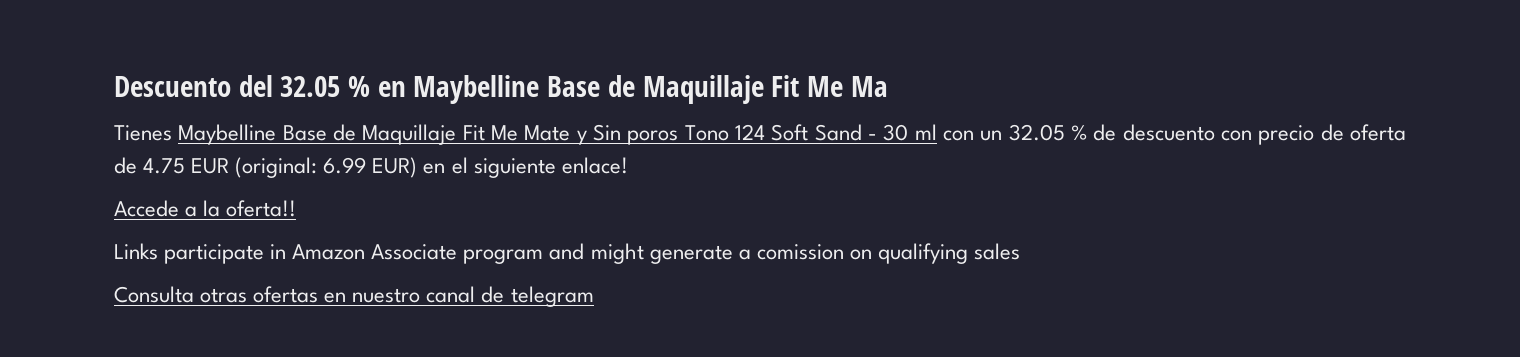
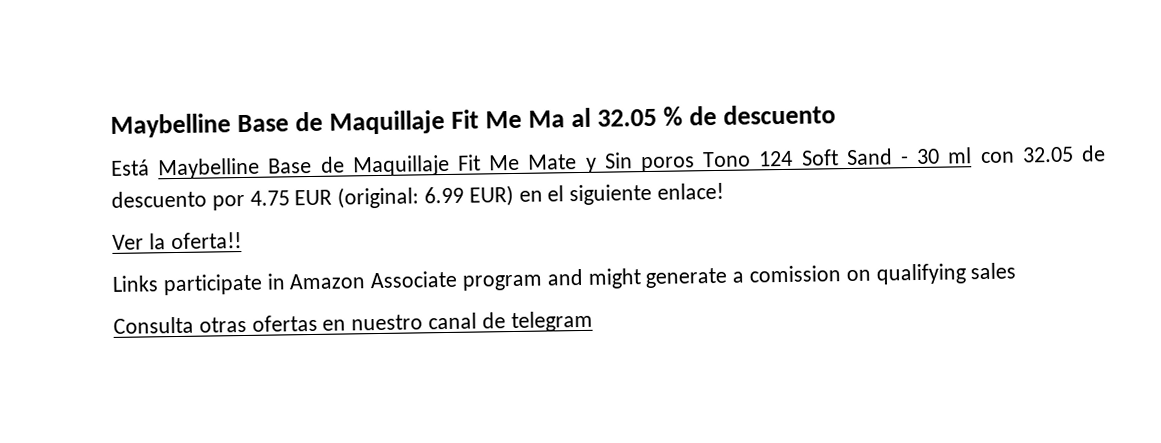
- Descuento del 32.05 % en Maybelline Base de Maquillaje Fit Me Ma
- Tienes Maybelline Base de Maquillaje Fit Me Mate y Sin poros Tono 124 Soft Sand - 30 ml con un 32.05 % de descuento con precio de oferta de 4.75 EUR (original: 6.99 EUR) en el siguiente enlace!
+ Maybelline Base de Maquillaje Fit Me Ma al 32.05 % de descuento
+ Está Maybelline Base de Maquillaje Fit Me Mate y Sin poros Tono 124 Soft Sand - 30 ml con 32.05 de descuento por 4.75 EUR (original: 6.99 EUR) en el siguiente enlace!
- Accede a la oferta!!
+ Ver la oferta!!

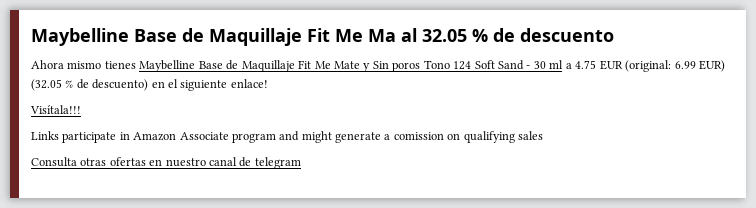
- Está Maybelline Base de Maquillaje Fit Me Mate y Sin poros Tono 124 Soft Sand - 30 ml con 32.05 de descuento por 4.75 EUR (original: 6.99 EUR) en el siguiente enlace!
+ Ahora mismo tienes Maybelline Base de Maquillaje Fit Me Mate y Sin poros Tono 124 Soft Sand - 30 ml a 4.75 EUR (original: 6.99 EUR) (32.05 % de descuento) en el siguiente enlace!
- Ver la oferta!!
+ Visítala!!!

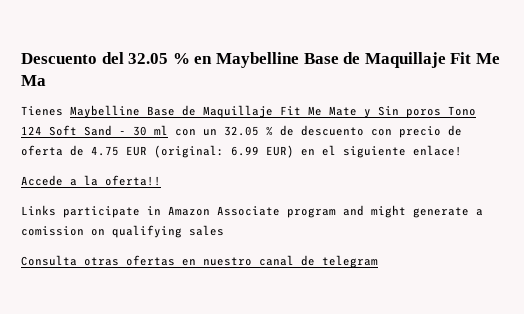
- Maybelline Base de Maquillaje Fit Me Ma al 32.05 % de descuento
- Ahora mismo tienes Maybelline Base de Maquillaje Fit Me Mate y Sin poros Tono 124 Soft Sand - 30 ml a 4.75 EUR (original: 6.99 EUR) (32.05 % de descuento) en el siguiente enlace!
+ Descuento del 32.05 % en Maybelline Base de Maquillaje Fit Me Ma
+ Tienes Maybelline Base de Maquillaje Fit Me Mate y Sin poros Tono 124 Soft Sand - 30 ml con un 32.05 % de descuento con precio de oferta de 4.75 EUR (original: 6.99 EUR) en el siguiente enlace!
- Visítala!!!
+ Accede a la oferta!!

